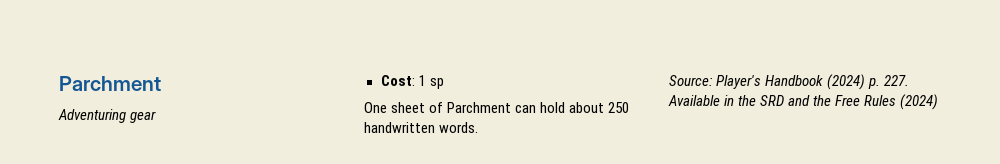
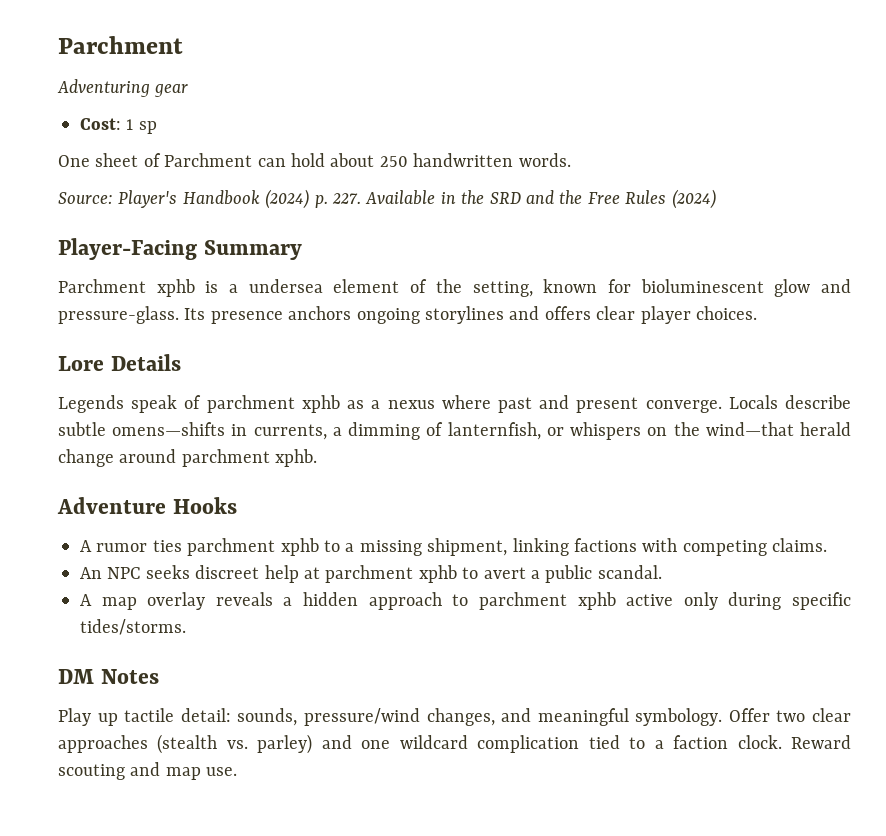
+ Player-Facing Summary
+ Parchment xphb is a undersea element of the setting, known for bioluminescent glow and pressure-glass. Its presence anchors ongoing storylines and offers clear player choices.
+ Lore Details
+ Legends speak of parchment xphb as a nexus where past and present converge. Locals describe subtle omens—shifts in currents, a dimming of lanternfish, or whispers on the wind—that herald change around parchment xphb.
+ Adventure Hooks
+ A rumor ties parchment xphb to a missing shipment, linking factions with competing claims.
+ An NPC seeks discreet help at parchment xphb to avert a public scandal.
+ A map overlay reveals a hidden approach to parchment xphb active only during specific tides/storms.
+ DM Notes
+ Play up tactile detail: sounds, pressure/wind changes, and meaningful symbology. Offer two clear approaches (stealth vs. parley) and one wildcard complication tied to a faction clock. Reward scouting and map use.

